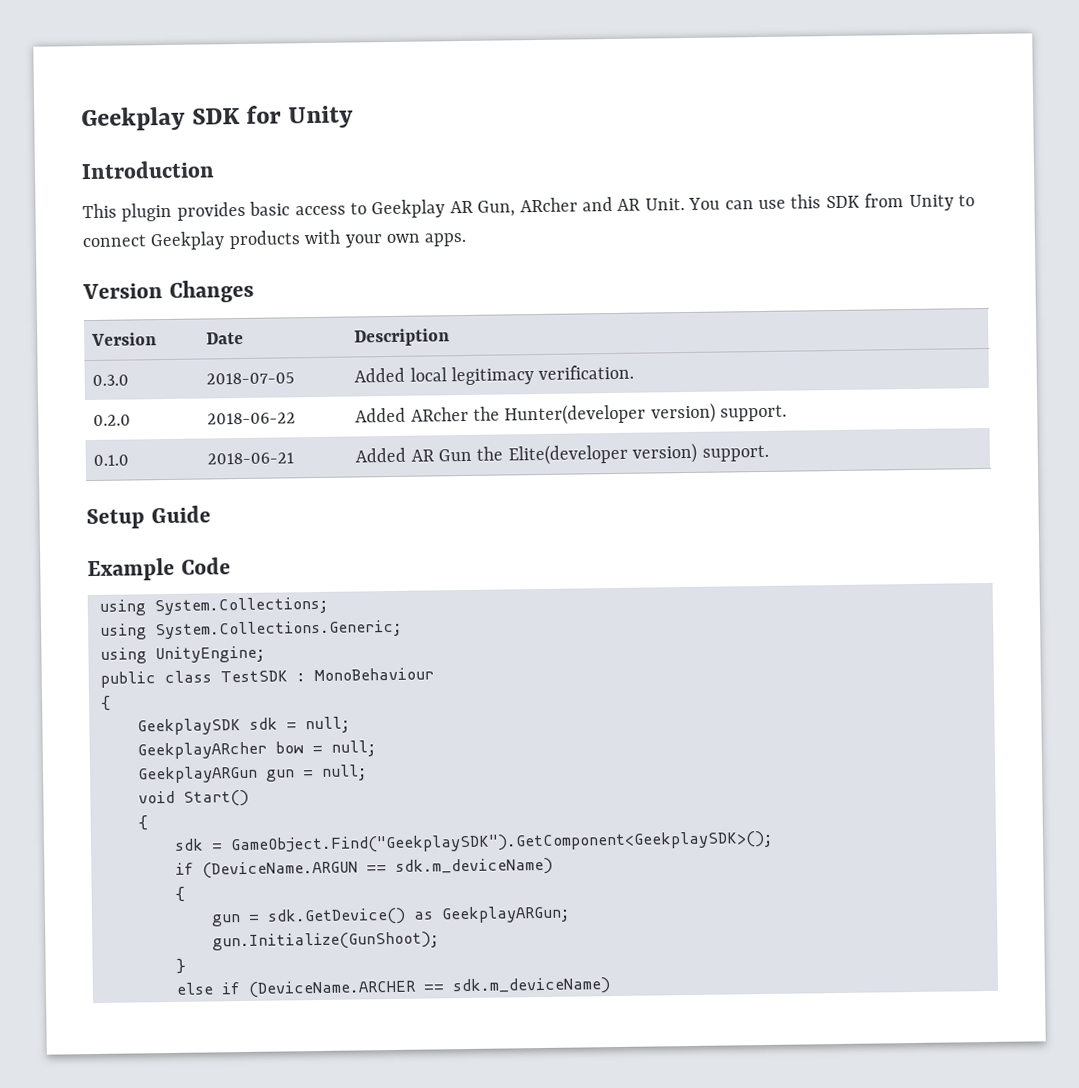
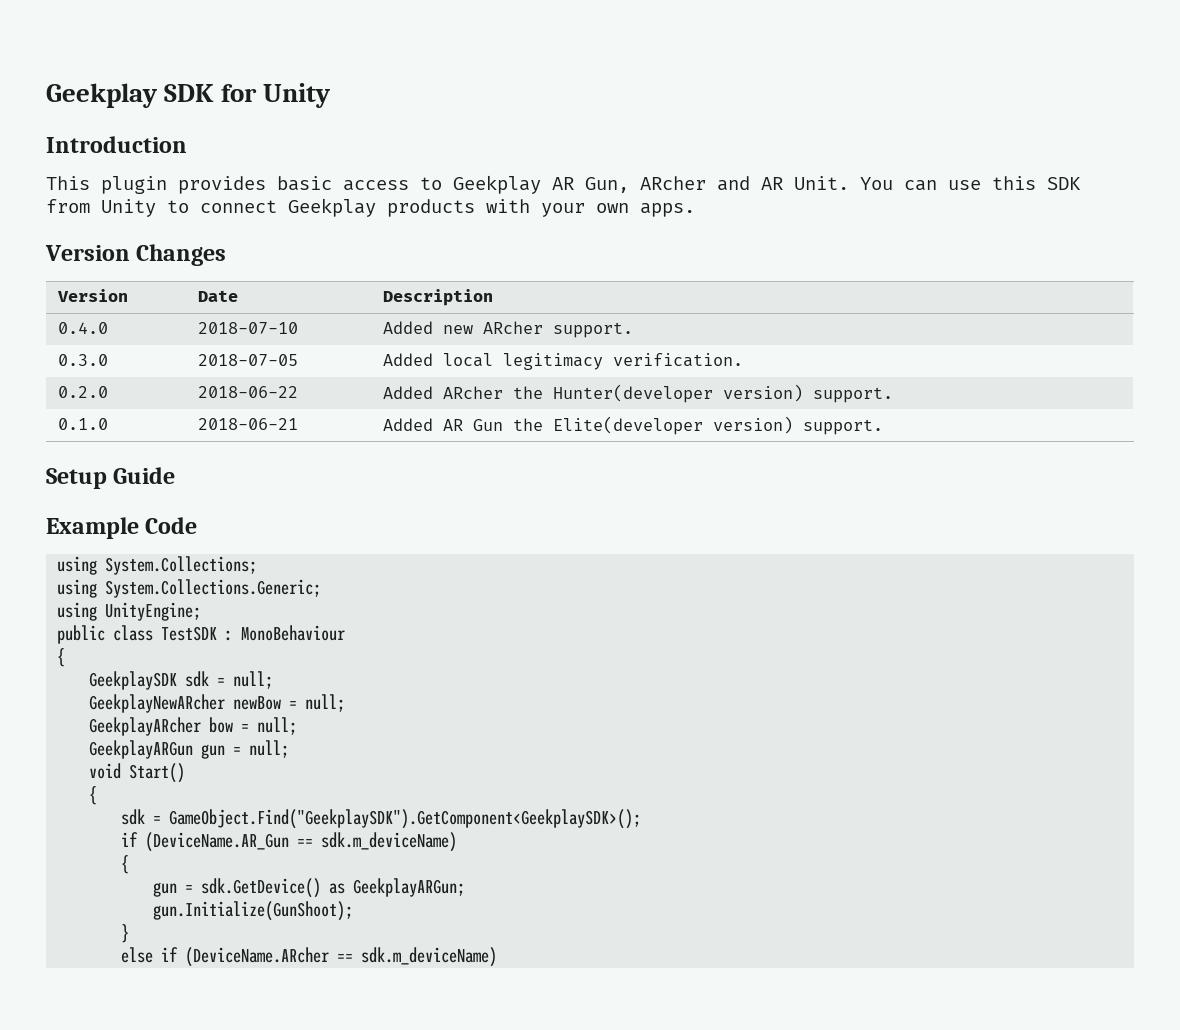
+ 0.4.0 | 2018-07-10 | Added new ARcher support.
+ GeekplayNewARcher newBow = null;
- if (DeviceName.ARGUN == sdk.m_deviceName)
+ if (DeviceName.AR_Gun == sdk.m_deviceName)
- else if (DeviceName.ARCHER == sdk.m_deviceName)
+ else if (DeviceName.ARcher == sdk.m_deviceName)

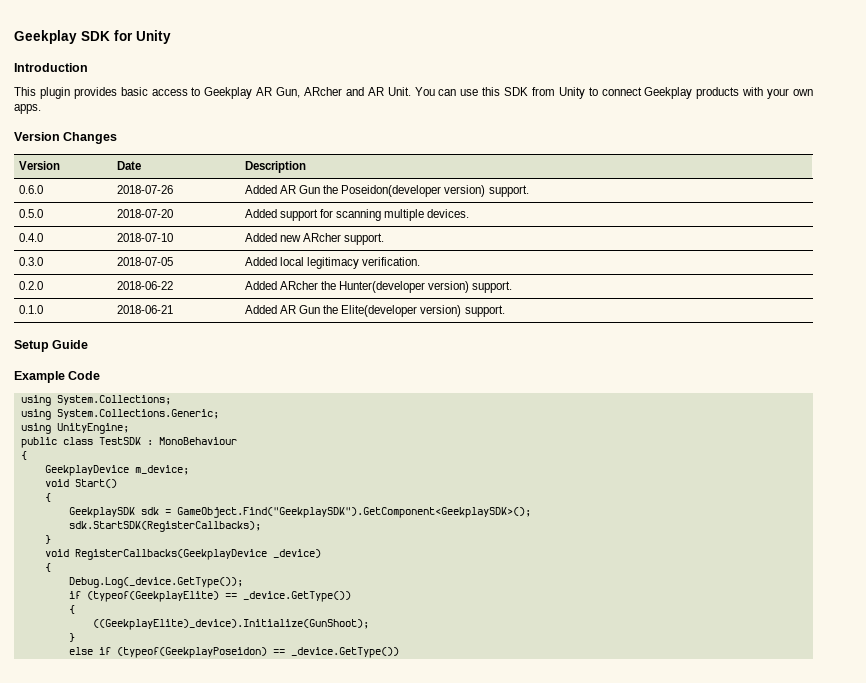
+ 0.6.0 | 2018-07-26 | Added AR Gun the Poseidon(developer version) support.
+ 0.5.0 | 2018-07-20 | Added support for scanning multiple devices.
- GeekplaySDK sdk = null;
- GeekplayNewARcher newBow = null;
- GeekplayARcher bow = null;
- GeekplayARGun gun = null;
+ GeekplayDevice m_device;
- sdk = GameObject.Find("GeekplaySDK").GetComponent<GeekplaySDK>();
+ GeekplaySDK sdk = GameObject.Find("GeekplaySDK").GetComponent<GeekplaySDK>();
- if (DeviceName.AR_Gun == sdk.m_deviceName)
+ sdk.StartSDK(RegisterCallbacks);
+ }
+ void RegisterCallbacks(GeekplayDevice _device)
  {
- gun = sdk.GetDevice() as GeekplayARGun;
- gun.Initialize(GunShoot);
+ Debug.Log(_device.GetType());
+ if (typeof(GeekplayElite) == _device.GetType())
+ {
+ ((GeekplayElite)_device).Initialize(GunShoot);
- else if (DeviceName.ARcher == sdk.m_deviceName)
+ else if (typeof(GeekplayPoseidon) == _device.GetType())

